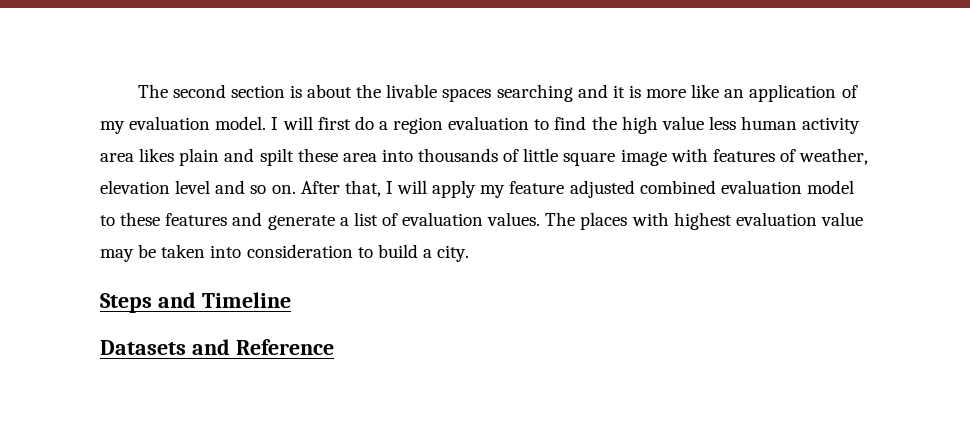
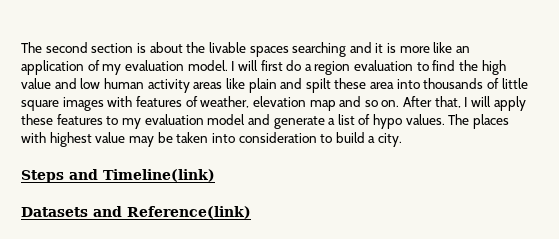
- I will first do a region evaluation to find the high value less human activity area likes plain and spilt these area into thousands of little square image with features of weather, elevation level and so on.
+ I will first do a region evaluation to find the high value and low human activity areas like plain and spilt these area into thousands of little square images with features of weather, elevation map and so on.
- After that, I will apply my feature adjusted combined evaluation model to these features and generate a list of evaluation values.
+ After that, I will apply these features to my evaluation model and generate a list of hypo values.
- The places with highest evaluation value may be taken into consideration to build a city.
+ The places with highest value may be taken into consideration to build a city.
- Steps and Timeline
+ Steps and Timeline(link)
- Datasets and Reference
+ Datasets and Reference(link)

